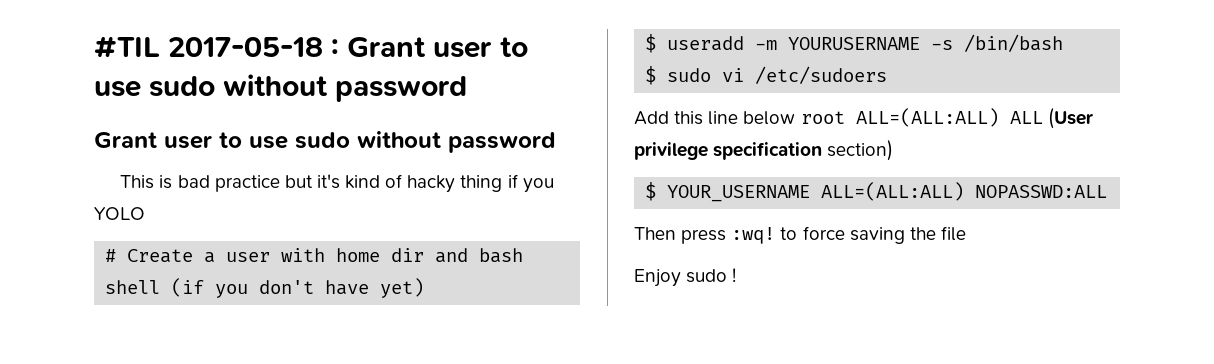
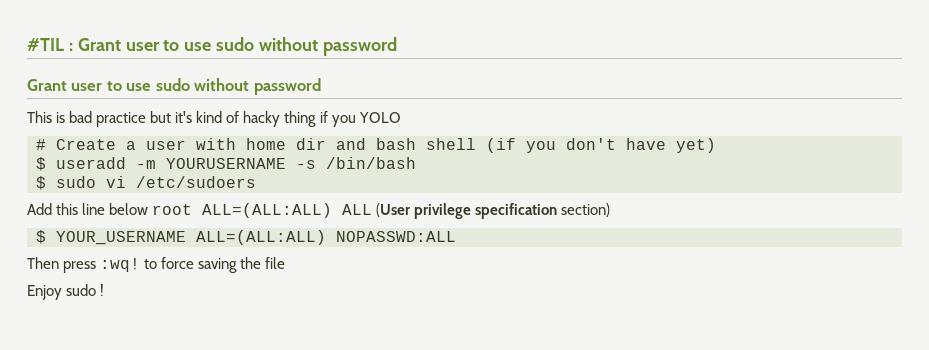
- #TIL 2017-05-18 : Grant user to use sudo without password
+ #TIL : Grant user to use sudo without password

